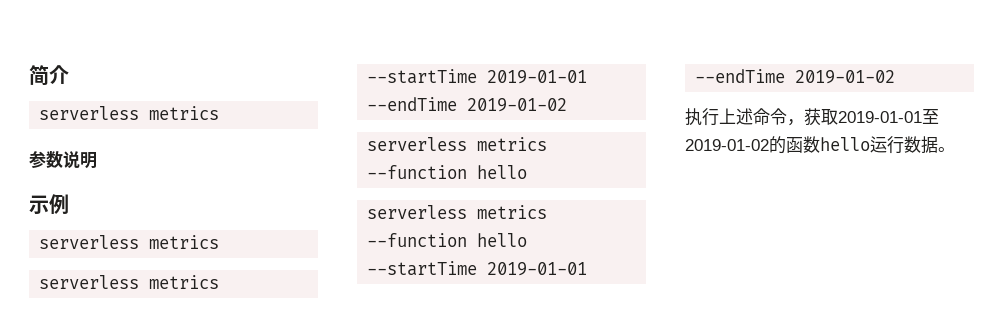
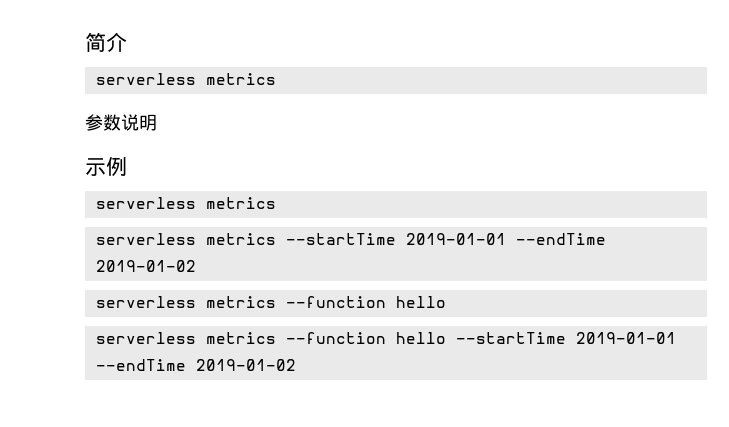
- 执行上述命令，获取2019-01-01至2019-01-02的函数hello运行数据。

